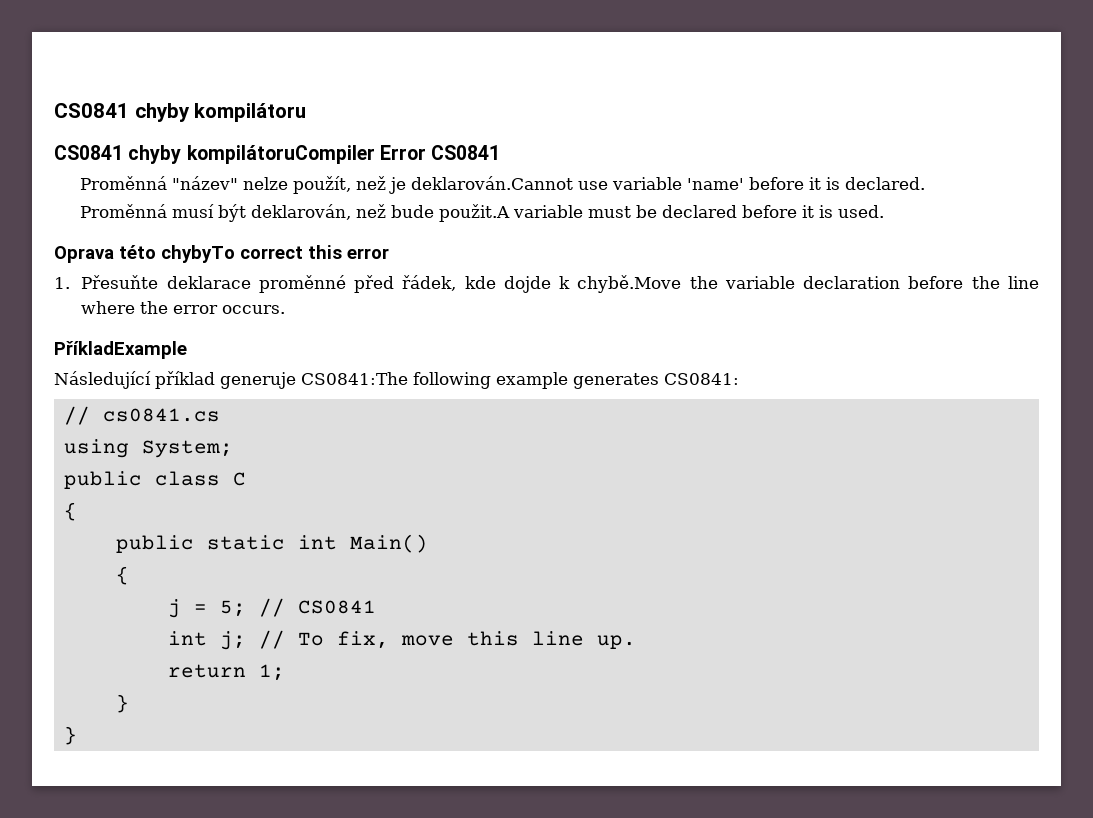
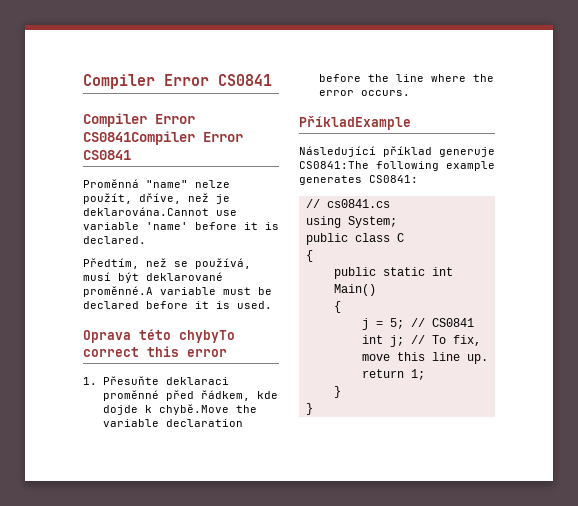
- CS0841 chyby kompilátoru
- CS0841 chyby kompilátoruCompiler Error CS0841
+ Compiler Error CS0841
+ Compiler Error CS0841Compiler Error CS0841
- Proměnná "název" nelze použít, než je deklarován.Cannot use variable 'name' before it is declared.
+ Proměnná "name" nelze použít, dříve, než je deklarována.Cannot use variable 'name' before it is declared.
- Proměnná musí být deklarován, než bude použit.A variable must be declared before it is used.
+ Předtím, než se používá, musí být deklarované proměnné.A variable must be declared before it is used.
- 1. Přesuňte deklarace proměnné před řádek, kde dojde k chybě.Move the variable declaration before the line where the error occurs.
+ 1. Přesuňte deklaraci proměnné před řádkem, kde dojde k chybě.Move the variable declaration before the line where the error occurs.

